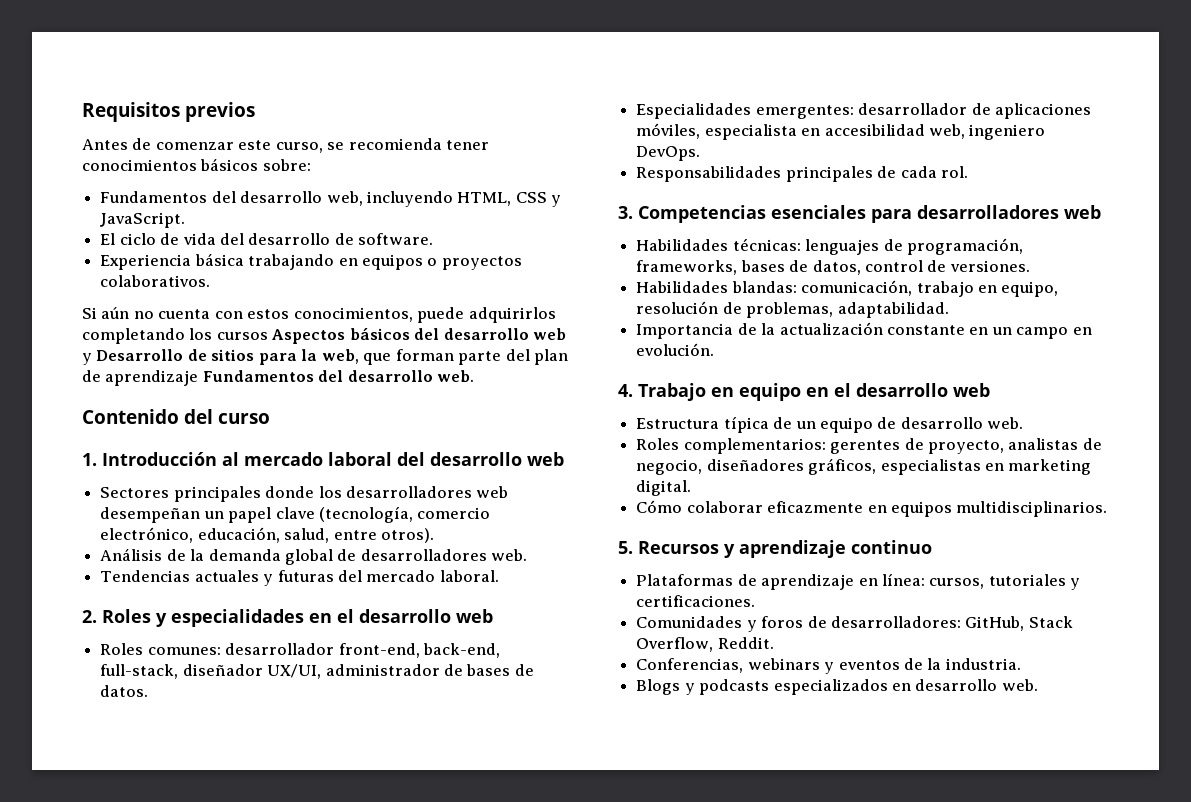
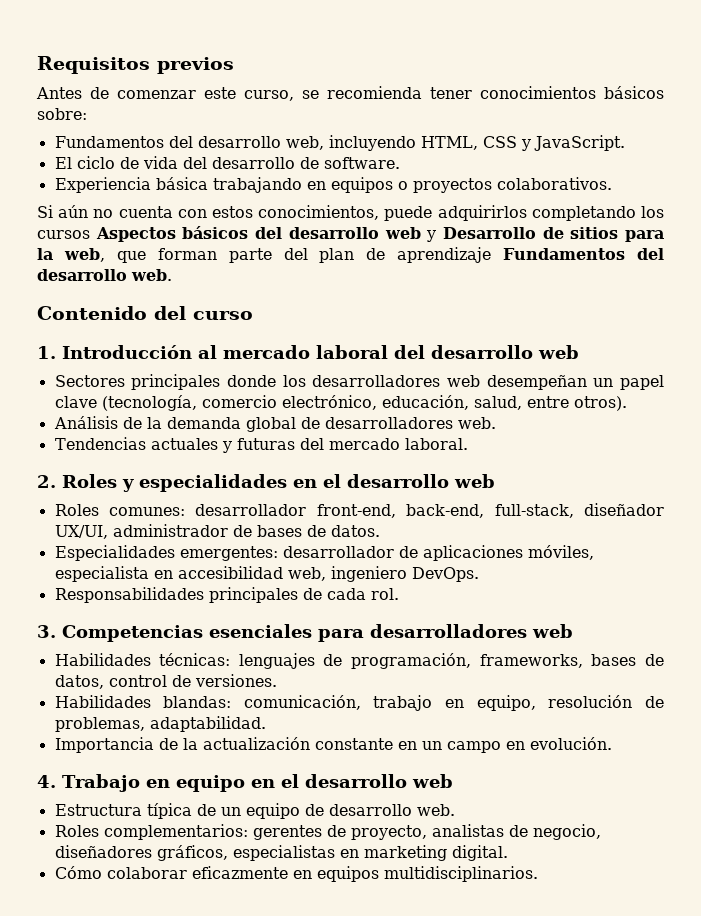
- 5. Recursos y aprendizaje continuo
- Plataformas de aprendizaje en línea: cursos, tutoriales y certificaciones.
- Comunidades y foros de desarrolladores: GitHub, Stack Overflow, Reddit.
- Conferencias, webinars y eventos de la industria.
- Blogs y podcasts especializados en desarrollo web.

